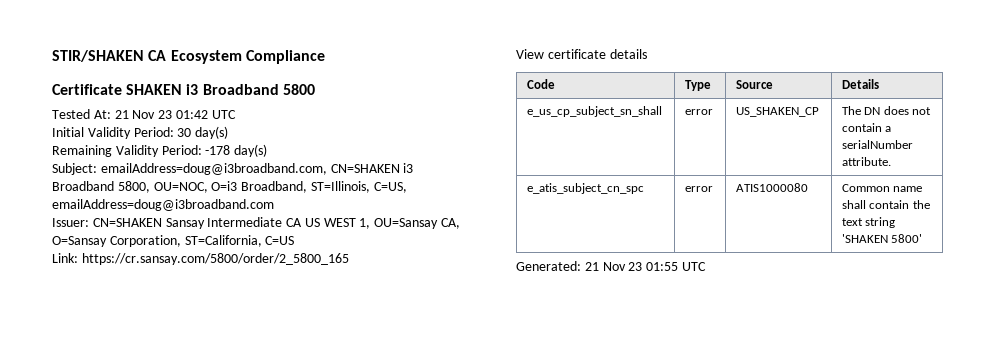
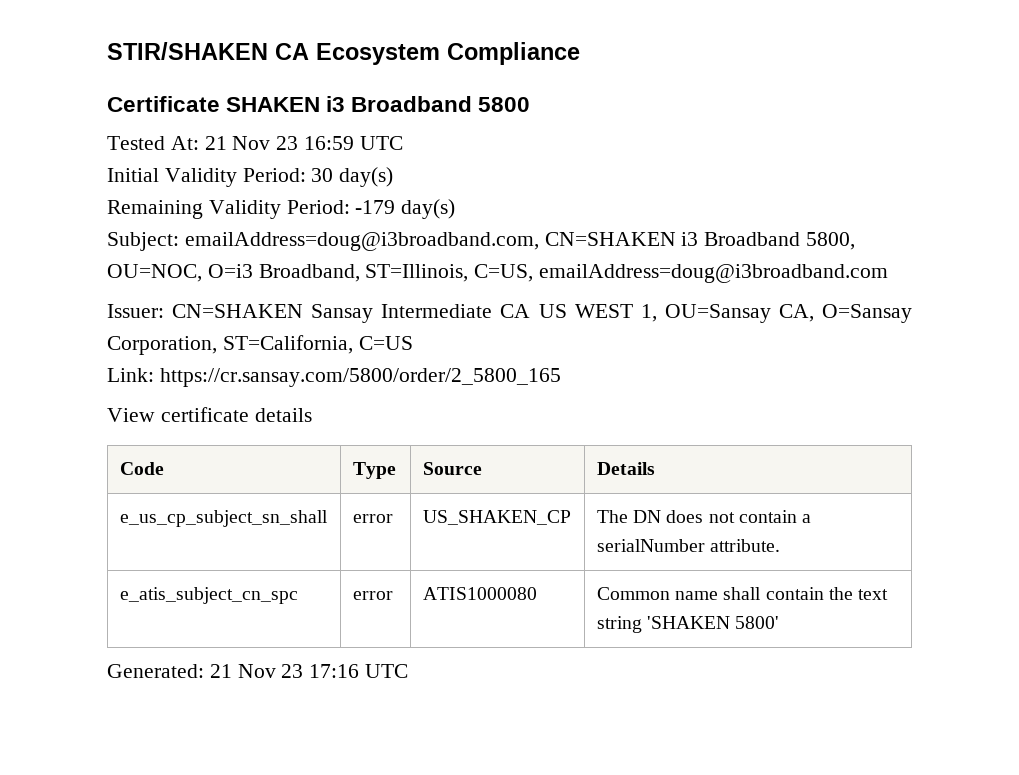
- Tested At: 21 Nov 23 01:42 UTC
+ Tested At: 21 Nov 23 16:59 UTC
- Remaining Validity Period: -178 day(s)
+ Remaining Validity Period: -179 day(s)
- Generated: 21 Nov 23 01:55 UTC
+ Generated: 21 Nov 23 17:16 UTC

